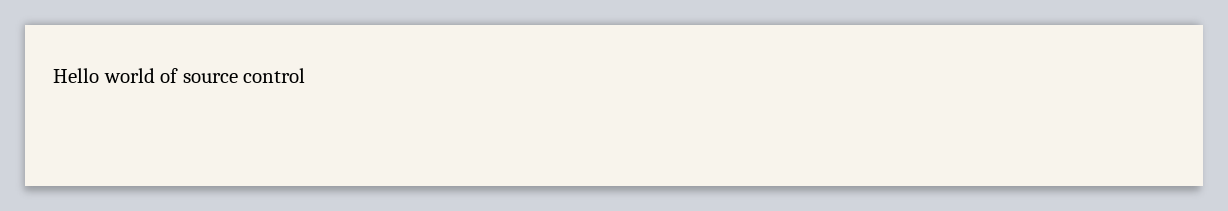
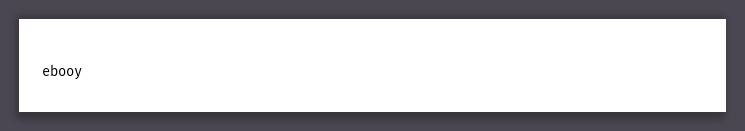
- Hello world of source control
+ ebooy

